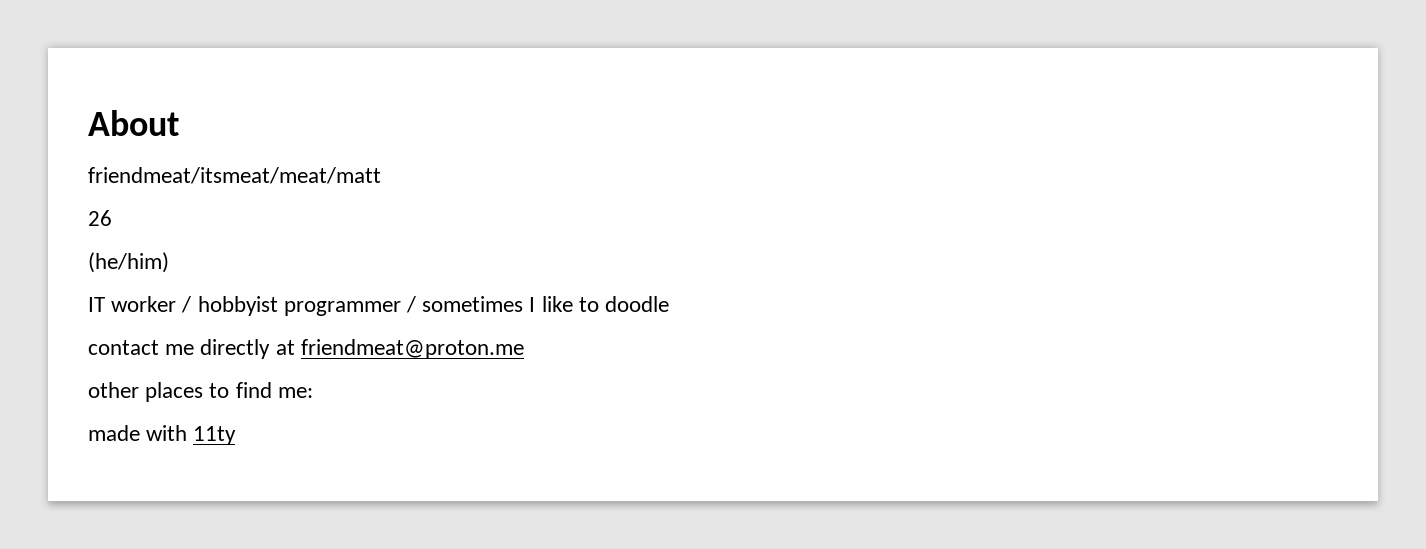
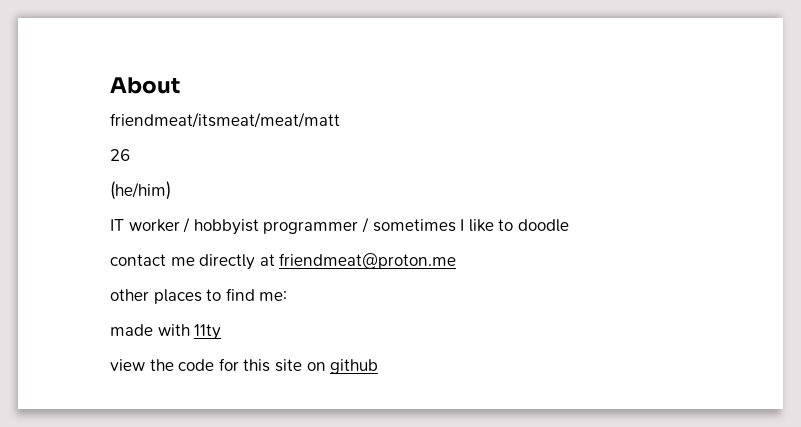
+ view the code for this site on github

